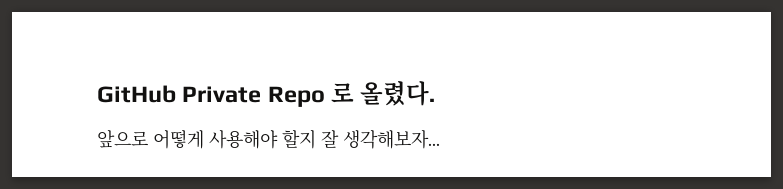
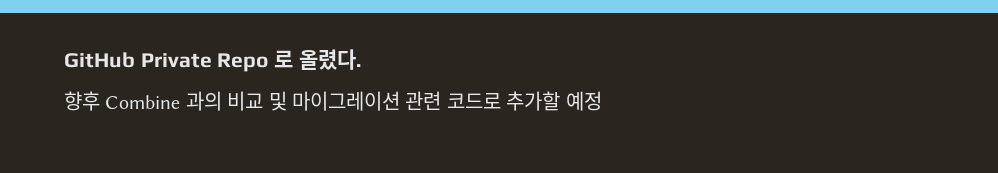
- 앞으로 어떻게 사용해야 할지 잘 생각해보자...
+ 향후 Combine 과의 비교 및 마이그레이션 관련 코드로 추가할 예정

